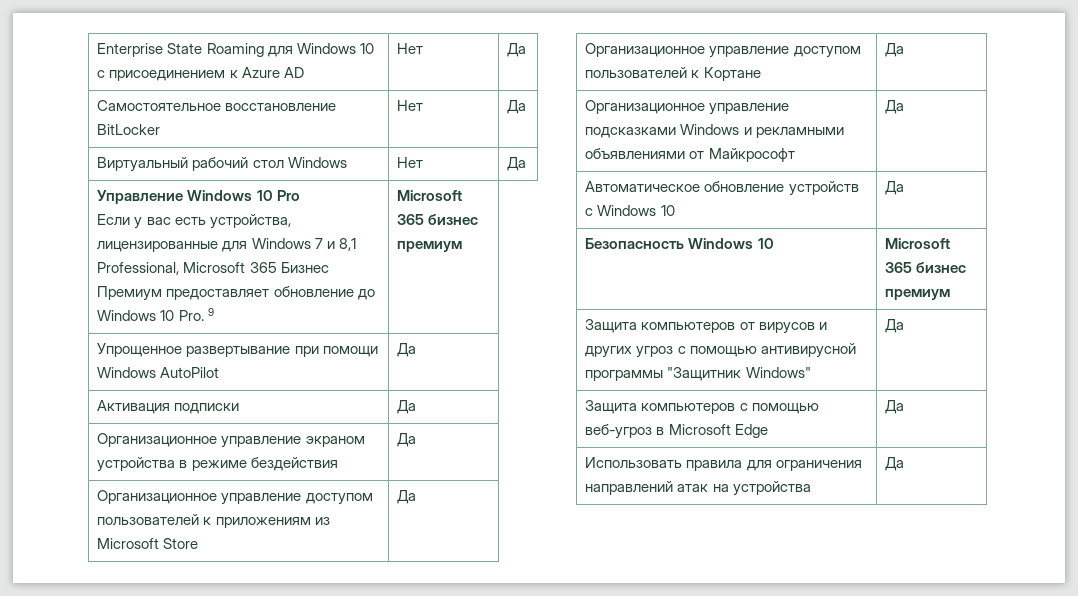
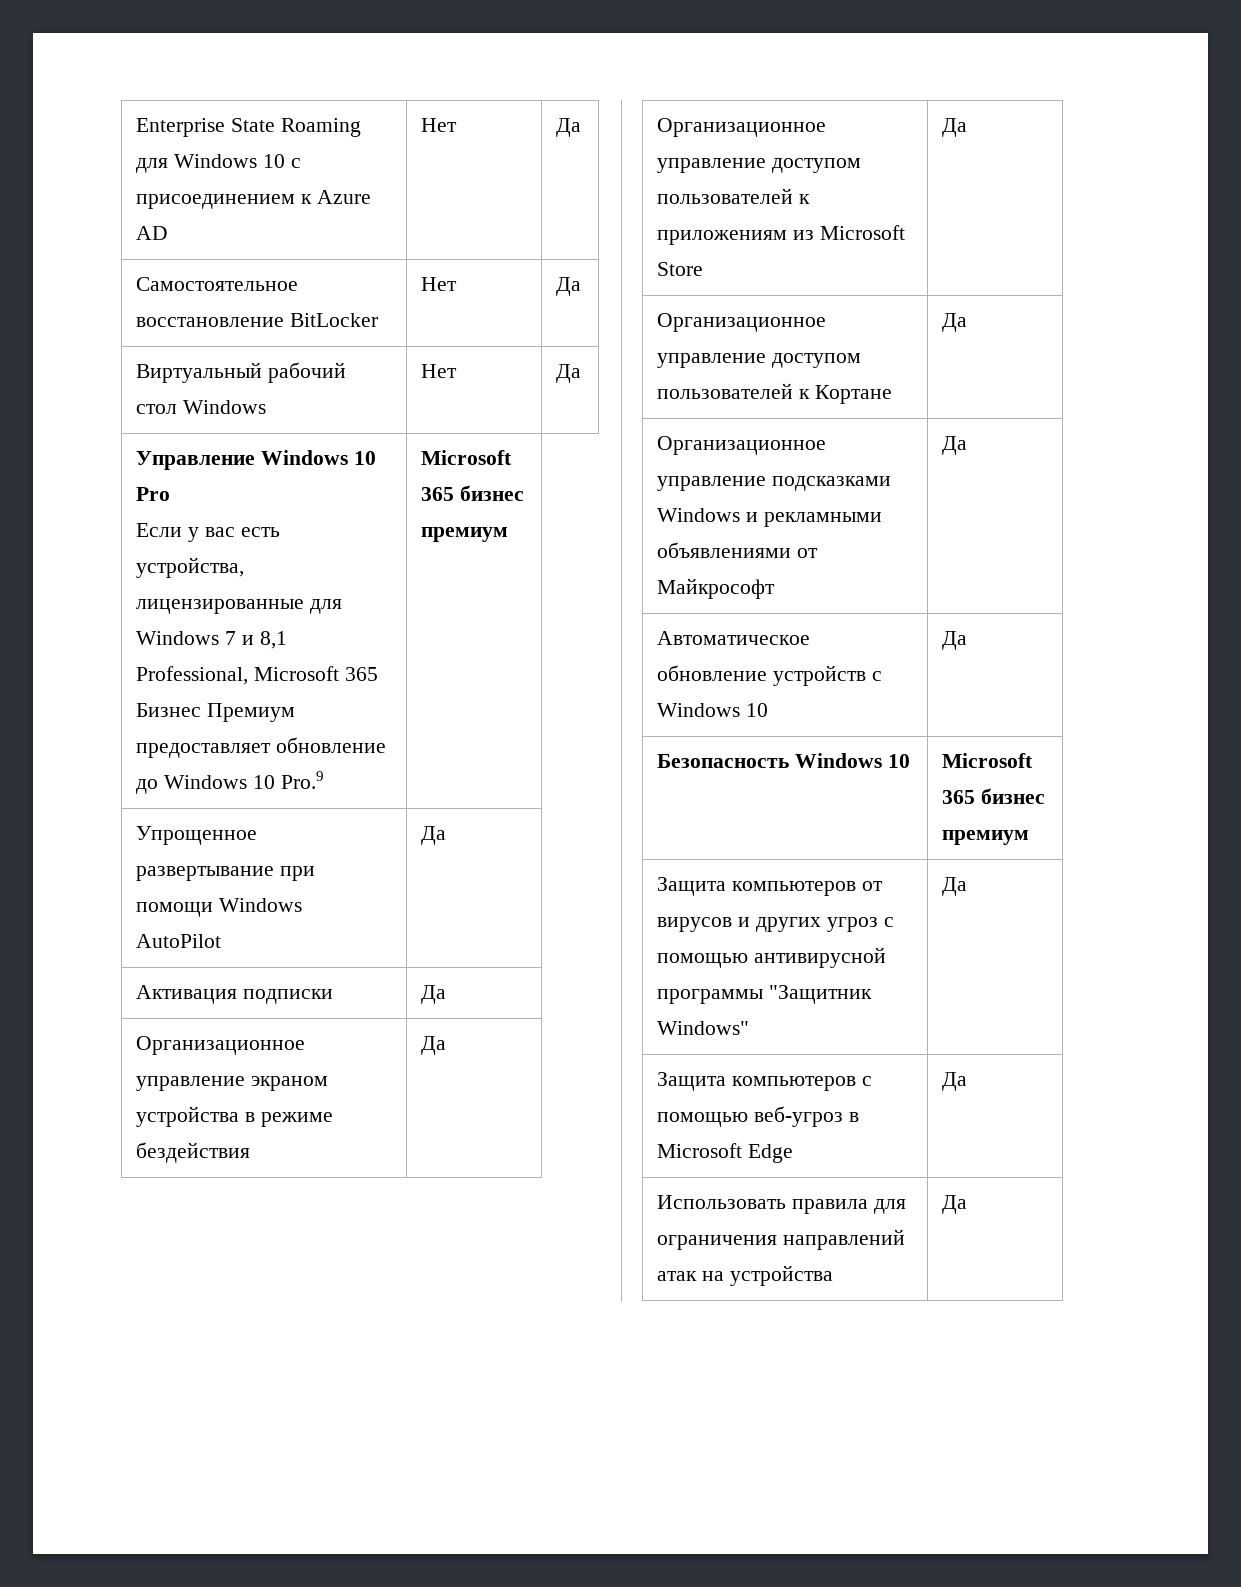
  Управление Windows 10 Pro
- Если у вас есть устройства, лицензированные для Windows 7 и 8,1 Professional, Microsoft 365 Бизнес Премиум предоставляет обновление до Windows 10 Pro. 9 | Microsoft 365 бизнес премиум
+ Если у вас есть устройства, лицензированные для Windows 7 и 8,1 Professional, Microsoft 365 Бизнес Премиум предоставляет обновление до Windows 10 Pro.9 | Microsoft 365 бизнес премиум

